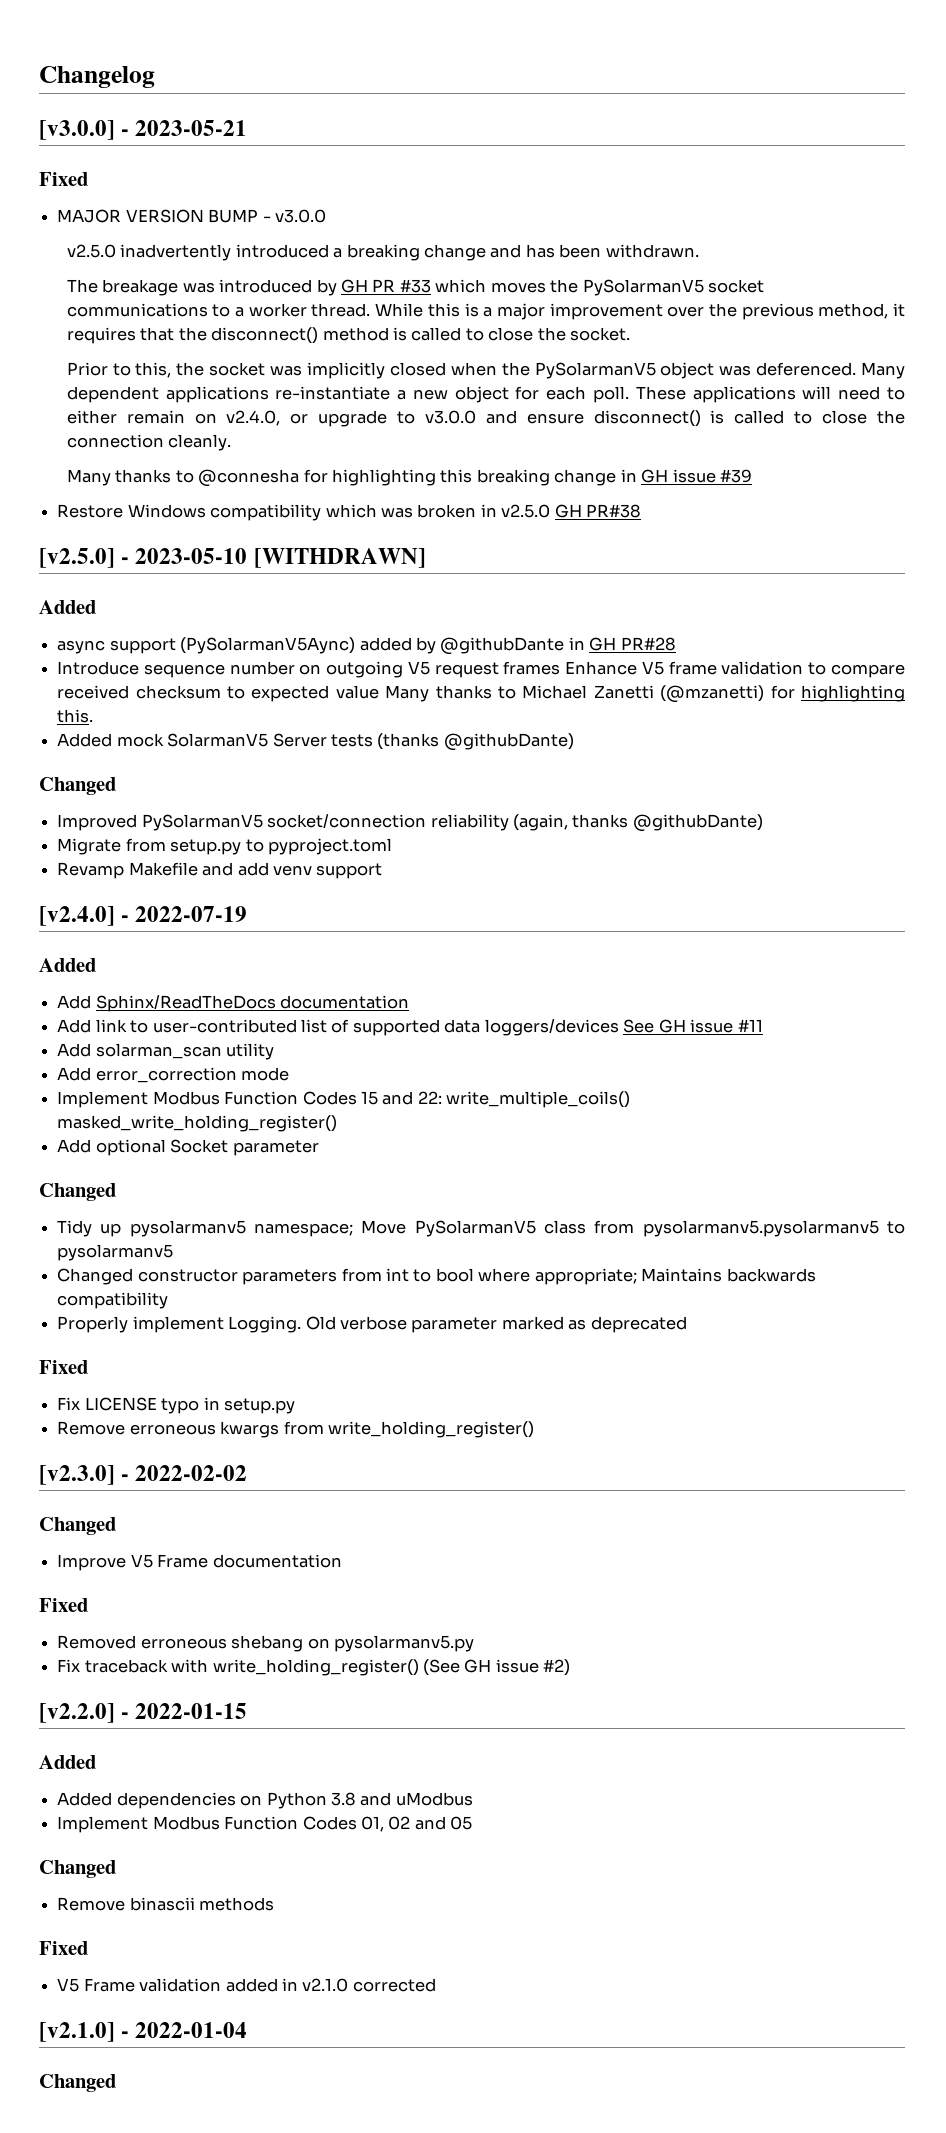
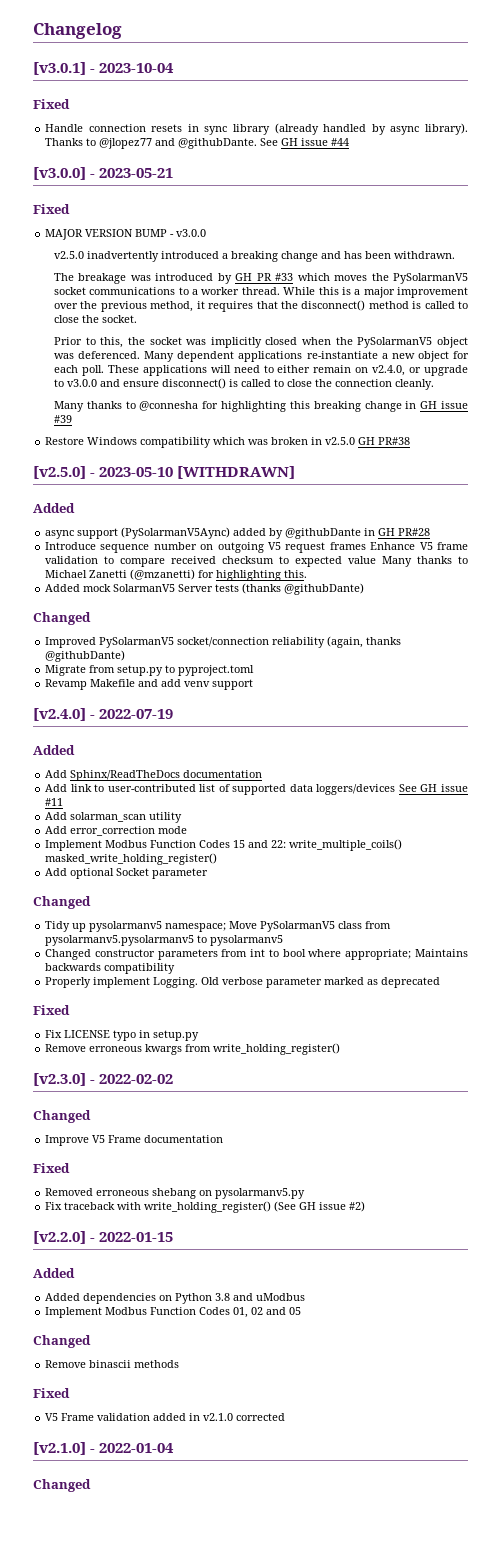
+ [v3.0.1] - 2023-10-04
+ Fixed
+ Handle connection resets in sync library (already handled by async library). Thanks to @jlopez77 and @githubDante. See GH issue #44

